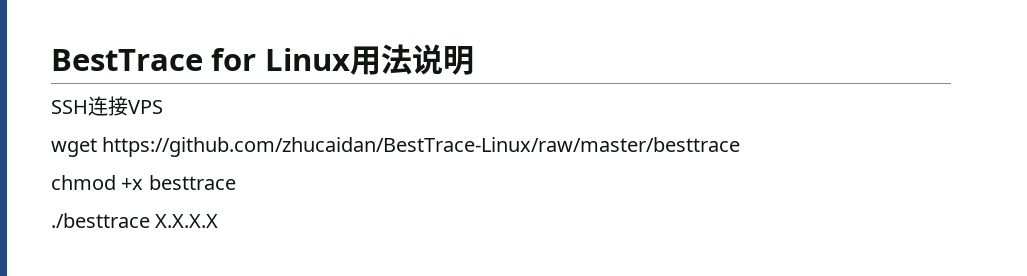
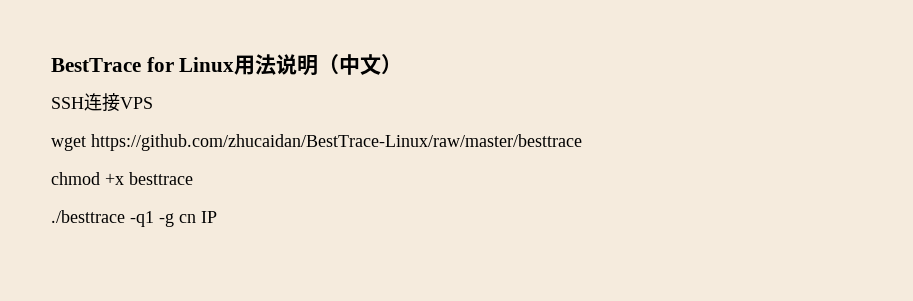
- BestTrace for Linux用法说明
+ BestTrace for Linux用法说明（中文）
- ./besttrace X.X.X.X
+ ./besttrace -q1 -g cn IP

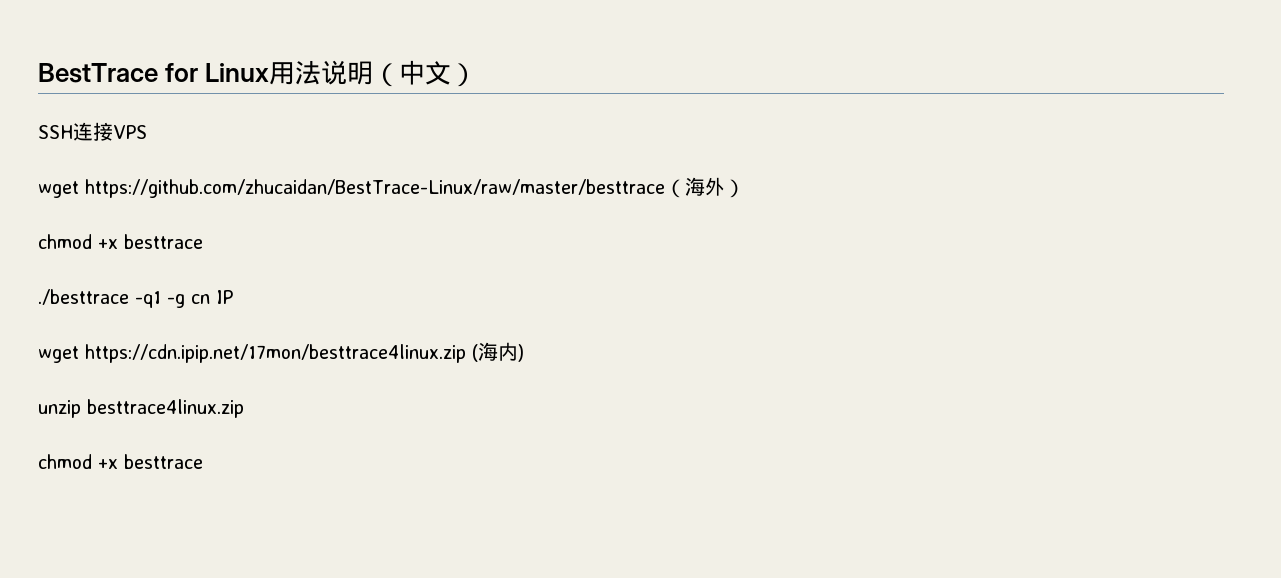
- wget https://github.com/zhucaidan/BestTrace-Linux/raw/master/besttrace
+ wget https://github.com/zhucaidan/BestTrace-Linux/raw/master/besttrace（海外）
+ wget https://cdn.ipip.net/17mon/besttrace4linux.zip (海内)
+ unzip besttrace4linux.zip
+ chmod +x besttrace

